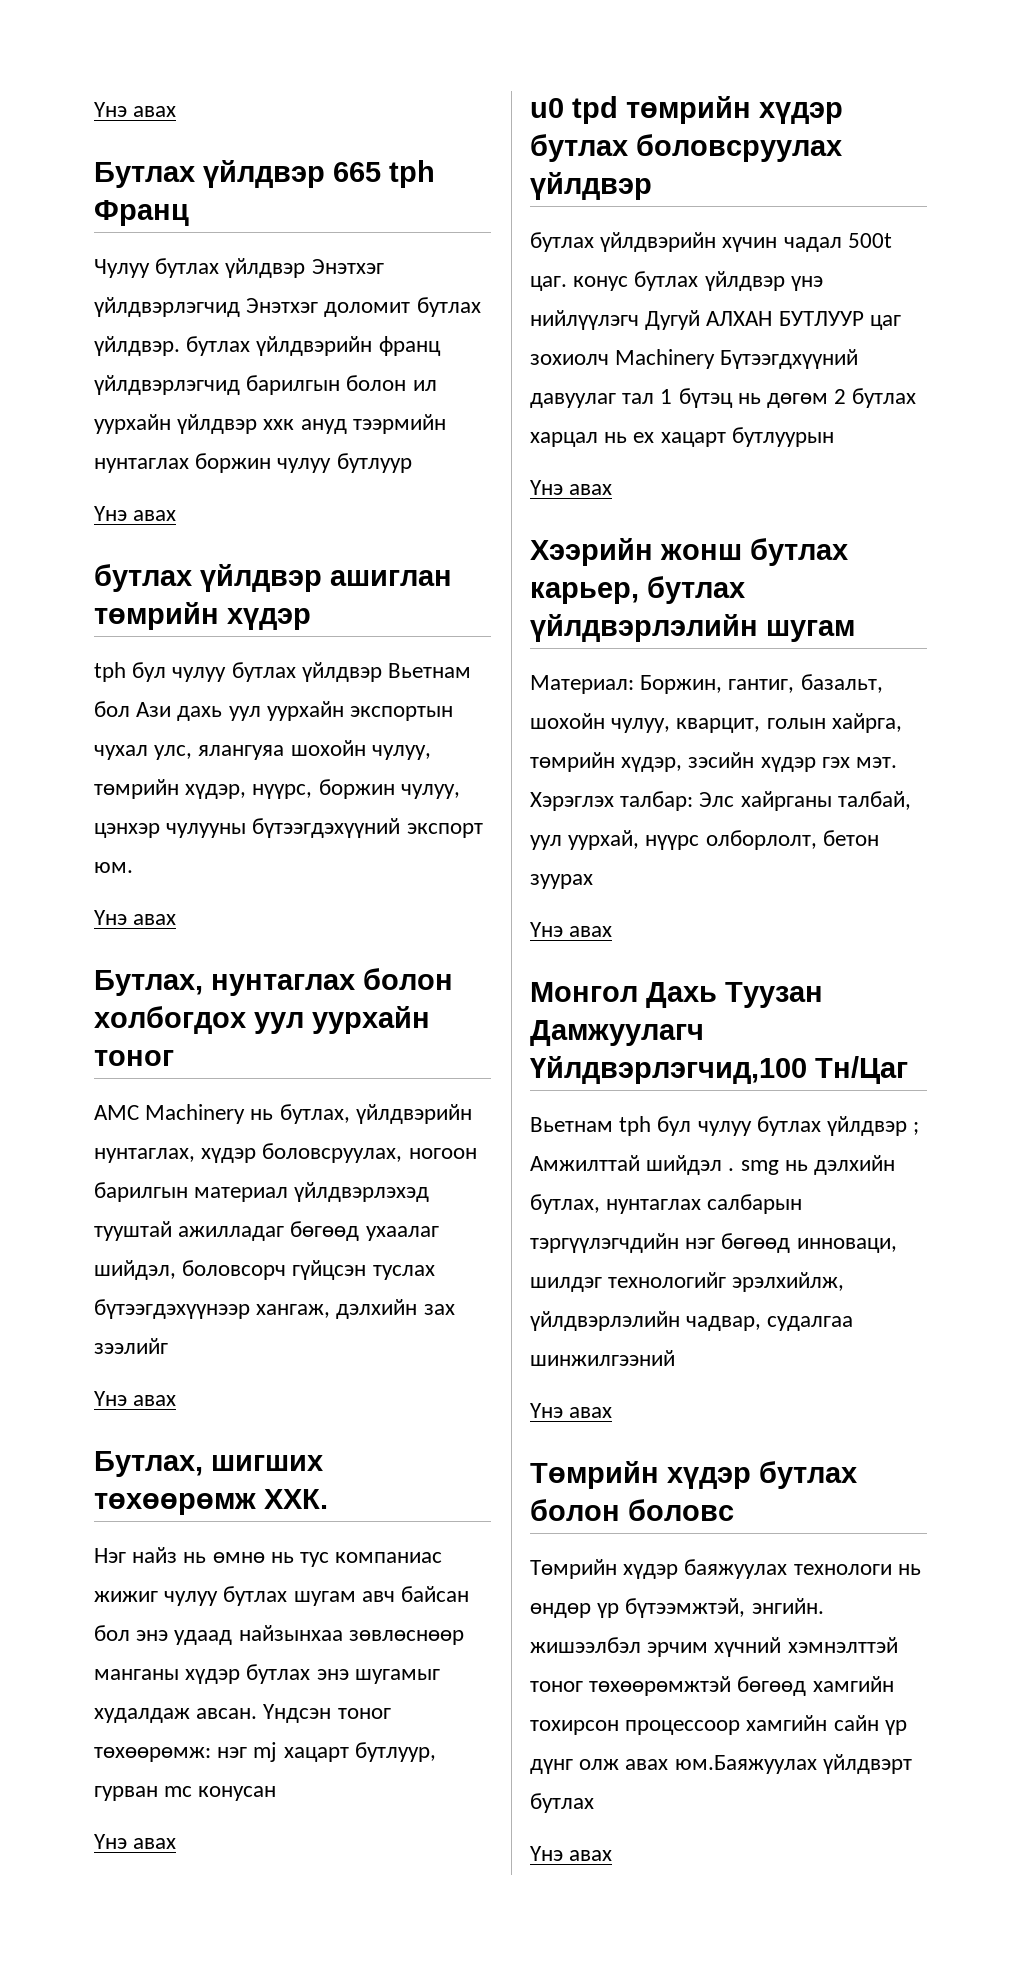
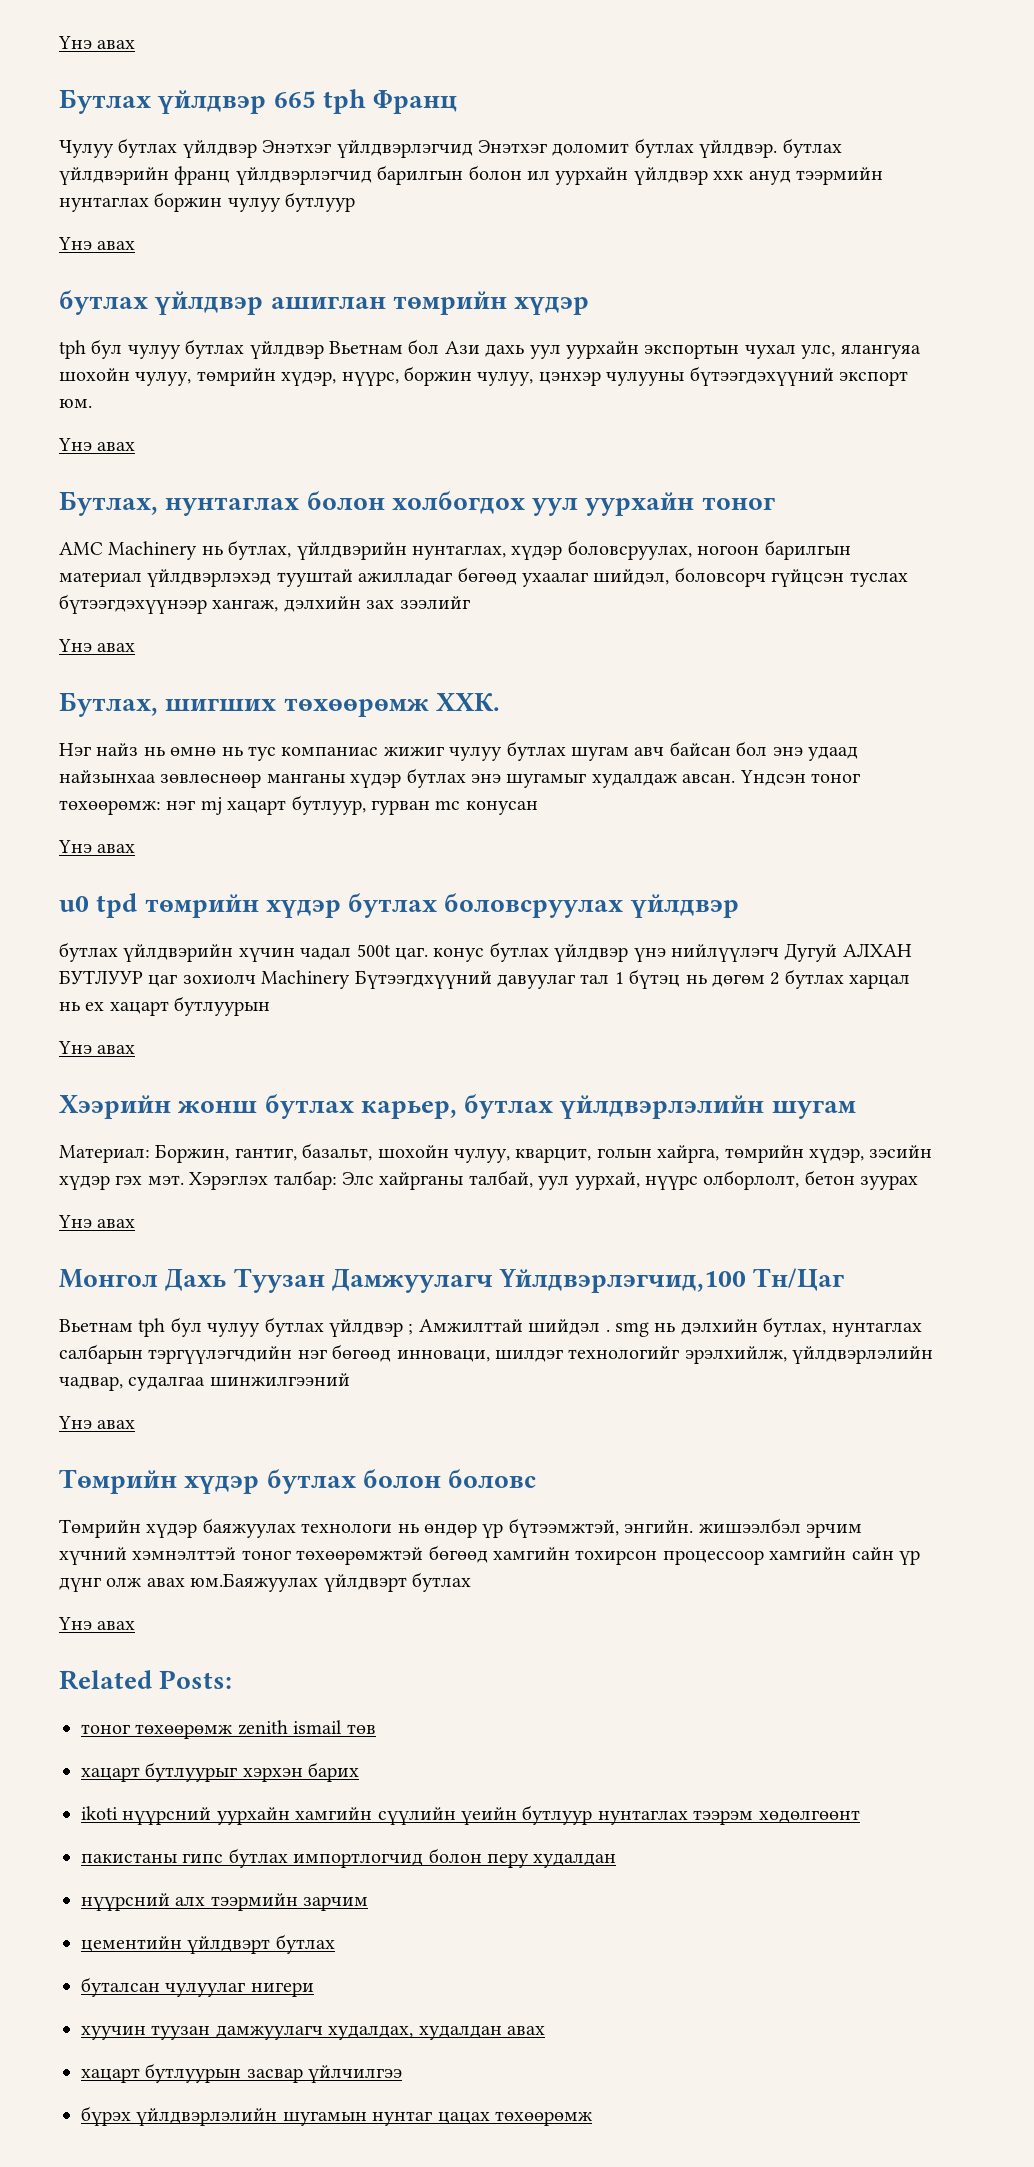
+ Related Posts:
+ тоног төхөөрөмж zenith ismail төв
+ хацарт бутлуурыг хэрхэн барих
+ ikoti нүүрсний уурхайн хамгийн сүүлийн үеийн бутлуур нунтаглах тээрэм хөдөлгөөнт
+ пакистаны гипс бутлах импортлогчид болон перу худалдан
+ нүүрсний алх тээрмийн зарчим
+ цементийн үйлдвэрт бутлах
+ буталсан чулуулаг нигери
+ хуучин туузан дамжуулагч худалдах, худалдан авах
+ хацарт бутлуурын засвар үйлчилгээ
+ бүрэх үйлдвэрлэлийн шугамын нунтаг цацах төхөөрөмж

